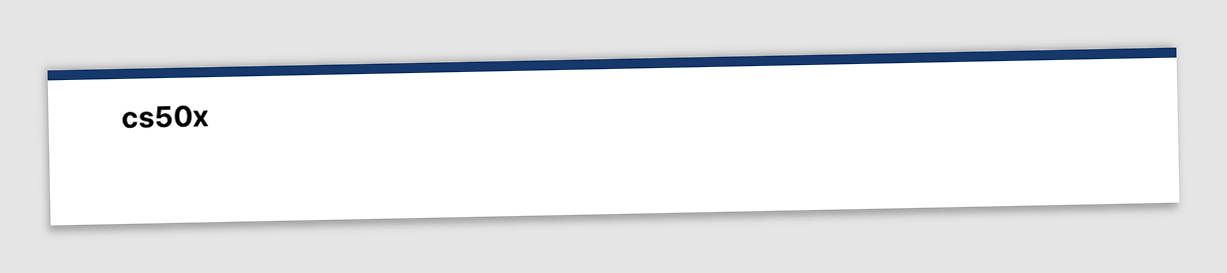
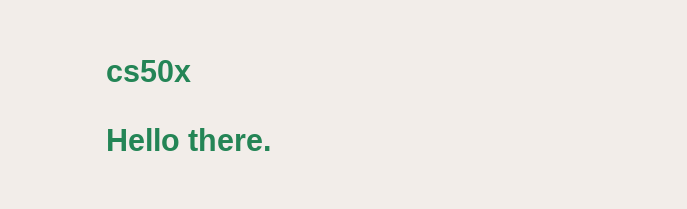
+ Hello there.

